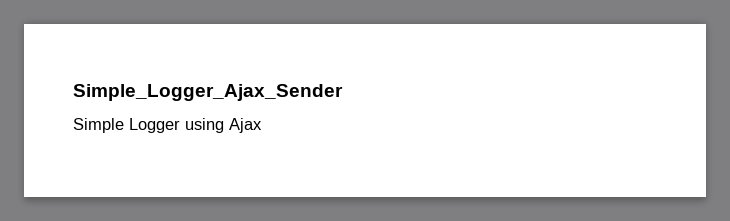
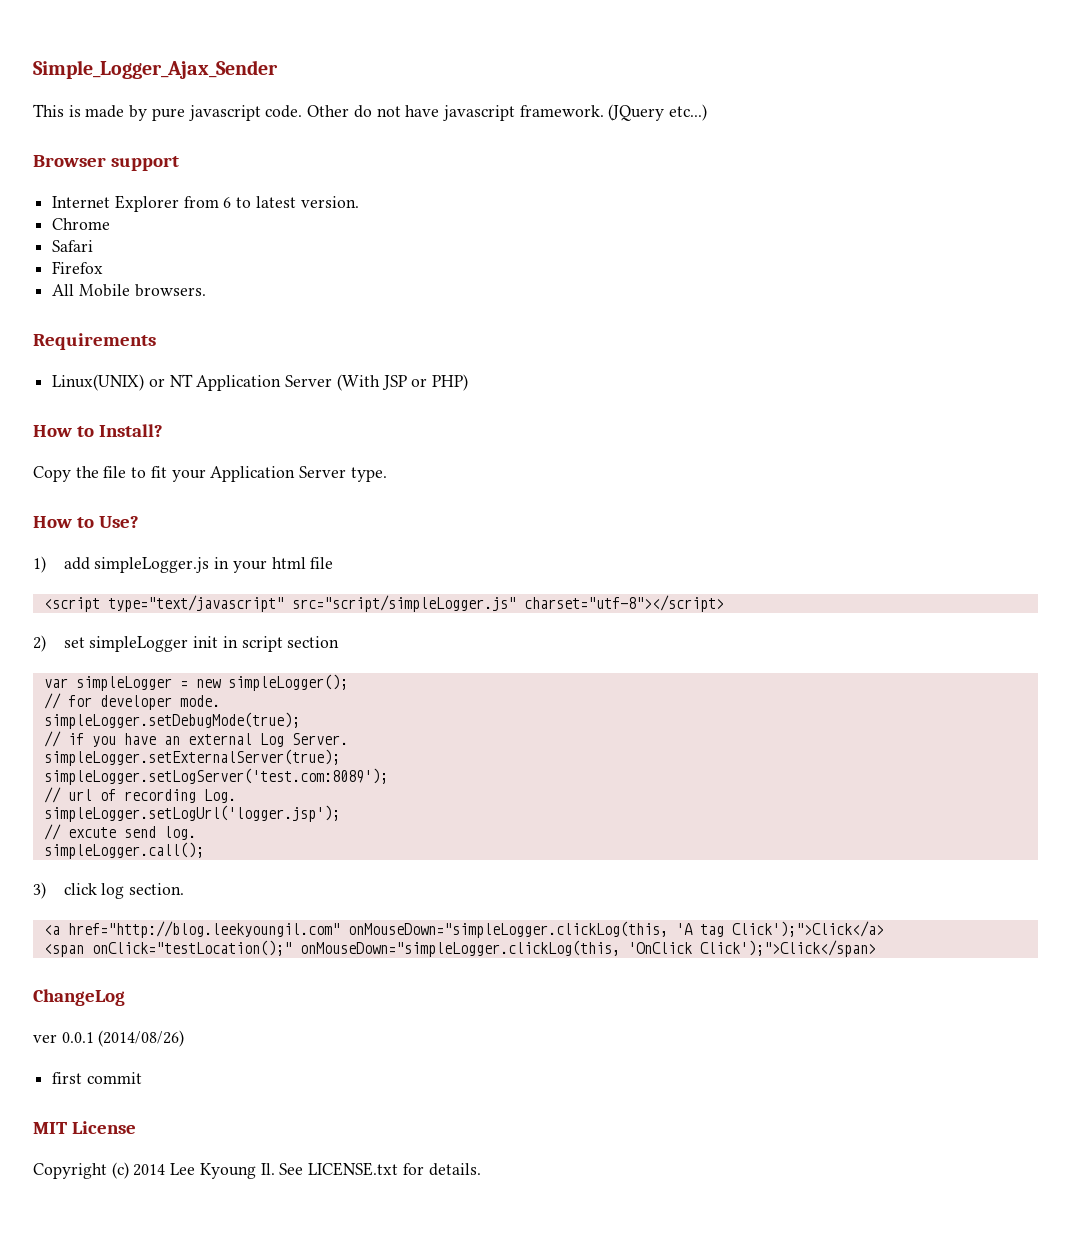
- Simple Logger using Ajax
+ This is made by pure javascript code. Other do not have javascript framework. (JQuery etc...)
+ Browser support
+ Internet Explorer from 6 to latest version.
+ Chrome
+ Safari
+ Firefox
+ All Mobile browsers.
+ Requirements
+ Linux(UNIX) or NT Application Server (With JSP or PHP)
+ How to Install?
+ Copy the file to fit your Application Server type.
+ How to Use?
+ 1) add simpleLogger.js in your html file
+ <script type="text/javascript" src="script/simpleLogger.js" charset="utf-8"></script>
+ 2) set simpleLogger init in script section
+ var simpleLogger = new simpleLogger();
+ // for developer mode.
+ simpleLogger.setDebugMode(true);
+ // if you have an external Log Server.
+ simpleLogger.setExternalServer(true);
+ simpleLogger.setLogServer('test.com:8089');
+ // url of recording Log.
+ simpleLogger.setLogUrl('logger.jsp');
+ // excute send log.
+ simpleLogger.call();
+ 3) click log section.
+ <a href="http://blog.leekyoungil.com" onMouseDown="simpleLogger.clickLog(this, 'A tag Click');">Click</a>
+ <span onClick="testLocation();" onMouseDown="simpleLogger.clickLog(this, 'OnClick Click');">Click</span>
+ ChangeLog
+ ver 0.0.1 (2014/08/26)
+ first commit
+ MIT License
+ Copyright (c) 2014 Lee Kyoung Il. See LICENSE.txt for details.

